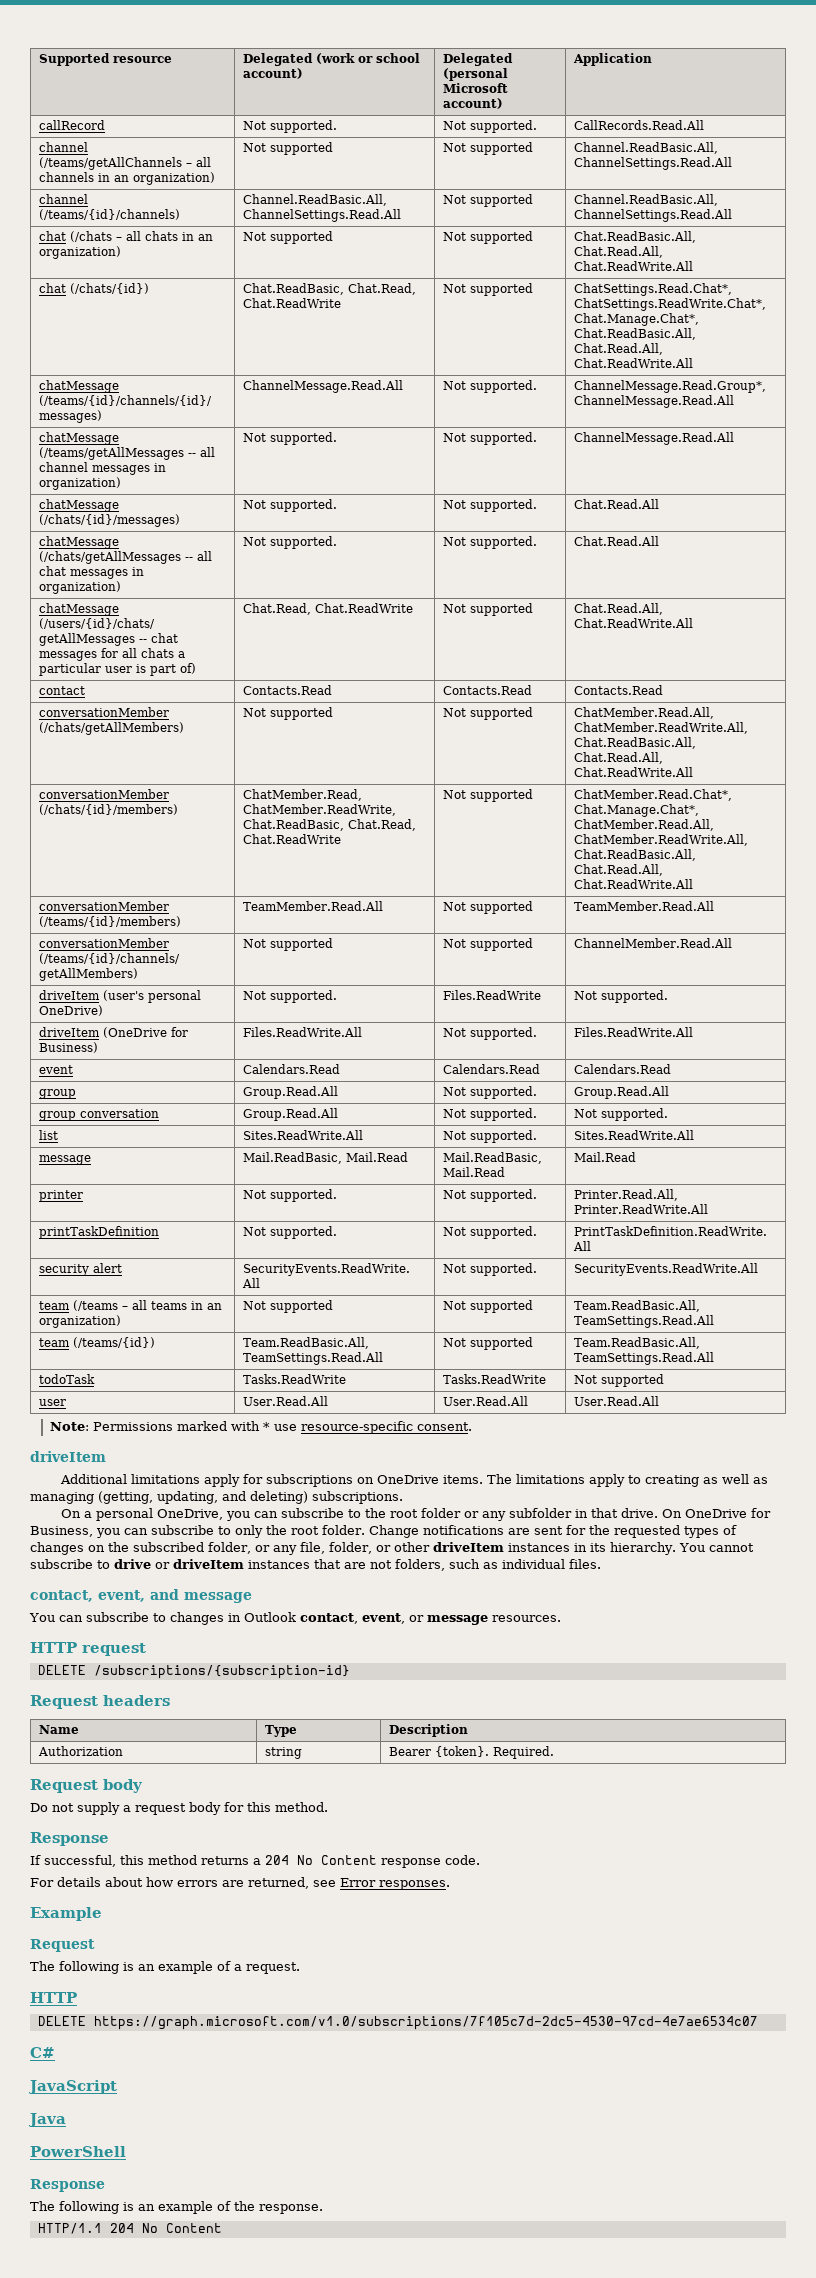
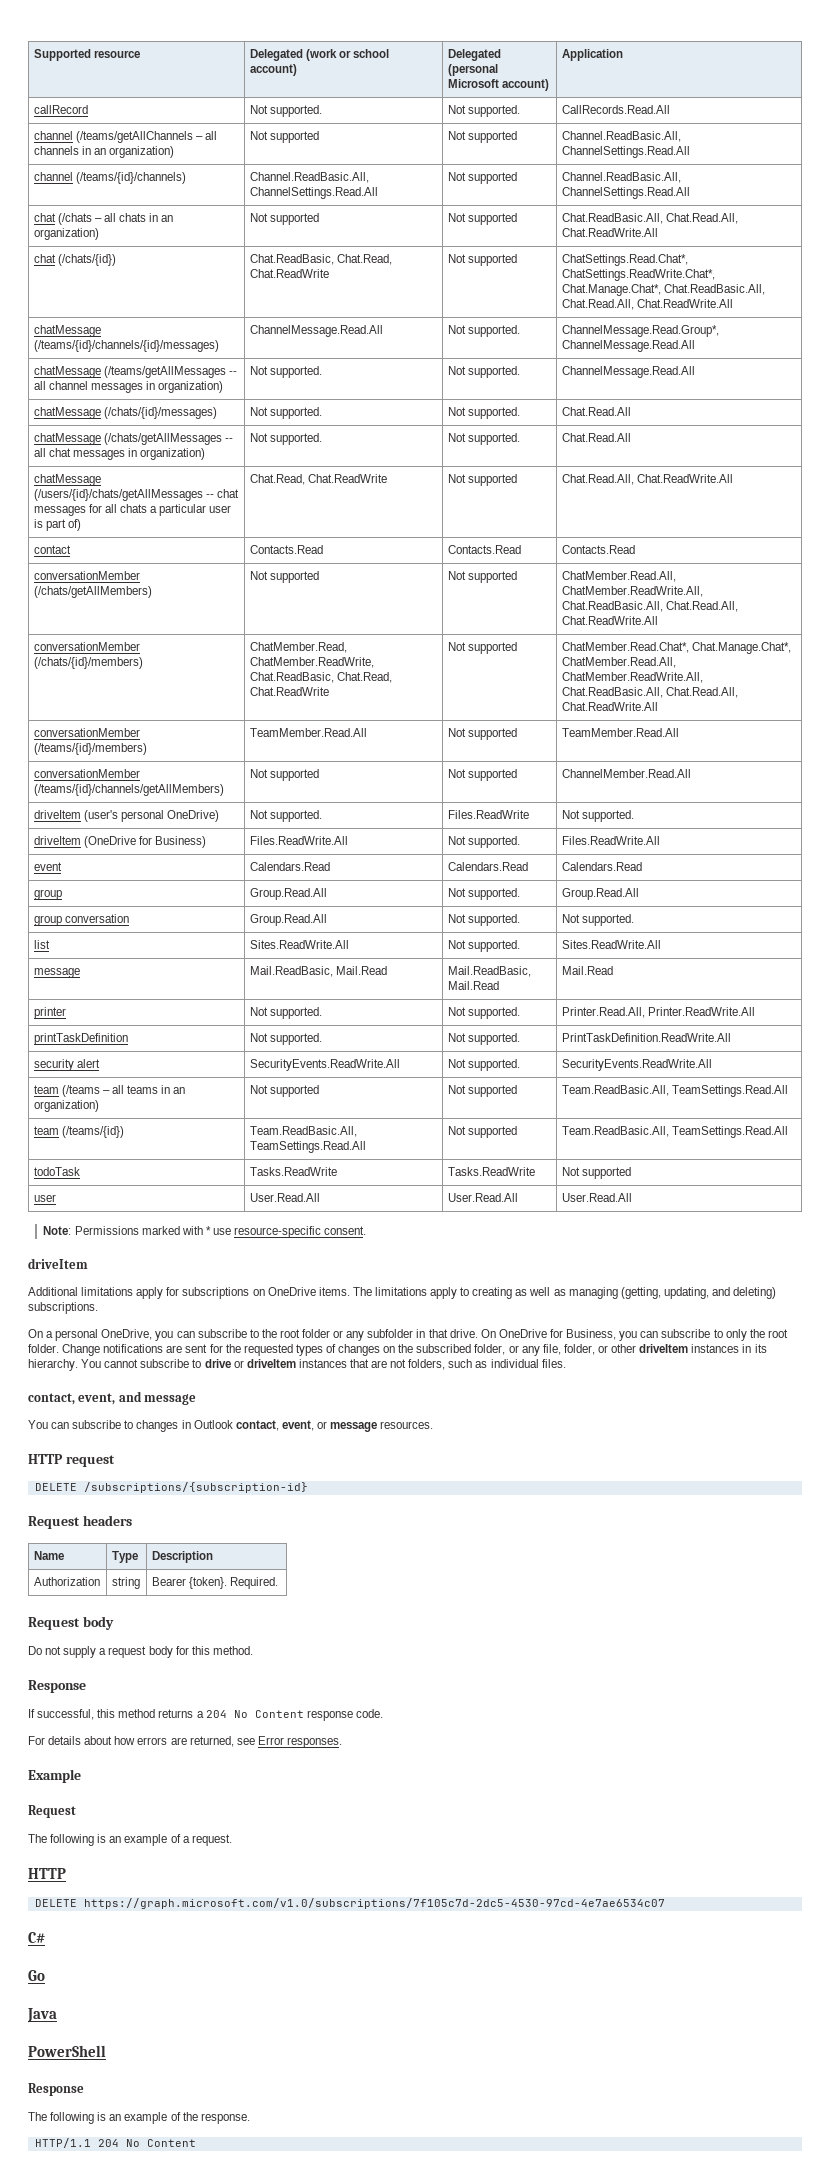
- JavaScript
+ Go

